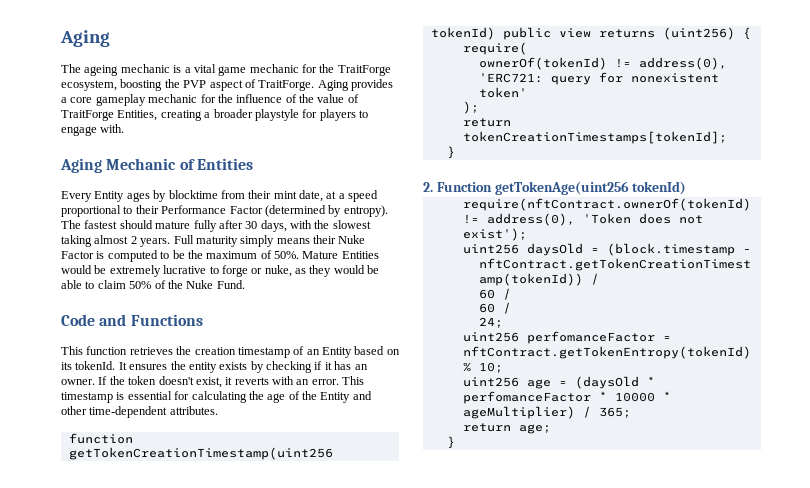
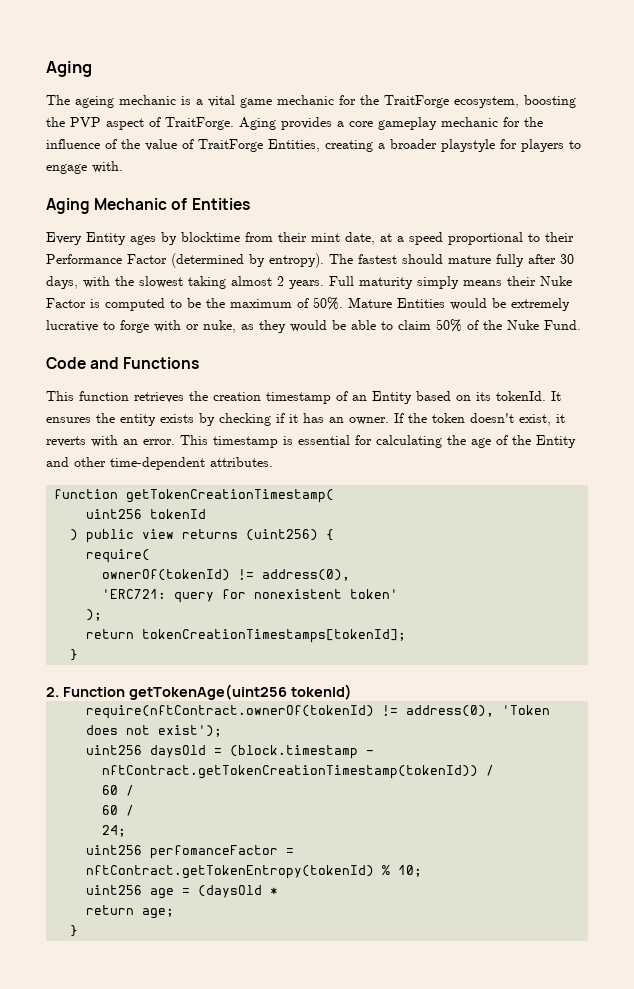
- Mature Entities would be extremely lucrative to forge or nuke, as they would be able to claim 50% of the Nuke Fund.
+ Mature Entities would be extremely lucrative to forge with or nuke, as they would be able to claim 50% of the Nuke Fund.
- function getTokenCreationTimestamp(uint256 tokenId) public view returns (uint256) {
+ function getTokenCreationTimestamp(
+ uint256 tokenId
+ ) public view returns (uint256) {
- uint256 age = (daysOld * perfomanceFactor * 10000 * ageMultiplier) / 365;
+ uint256 age = (daysOld *

